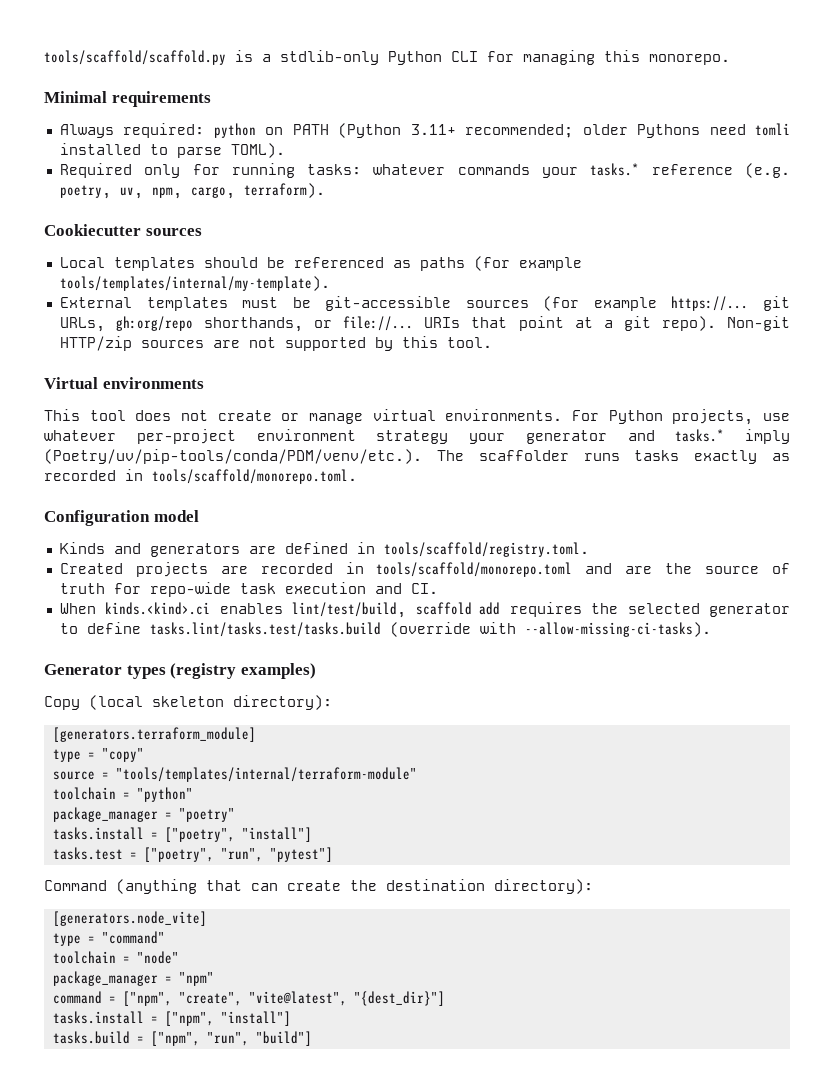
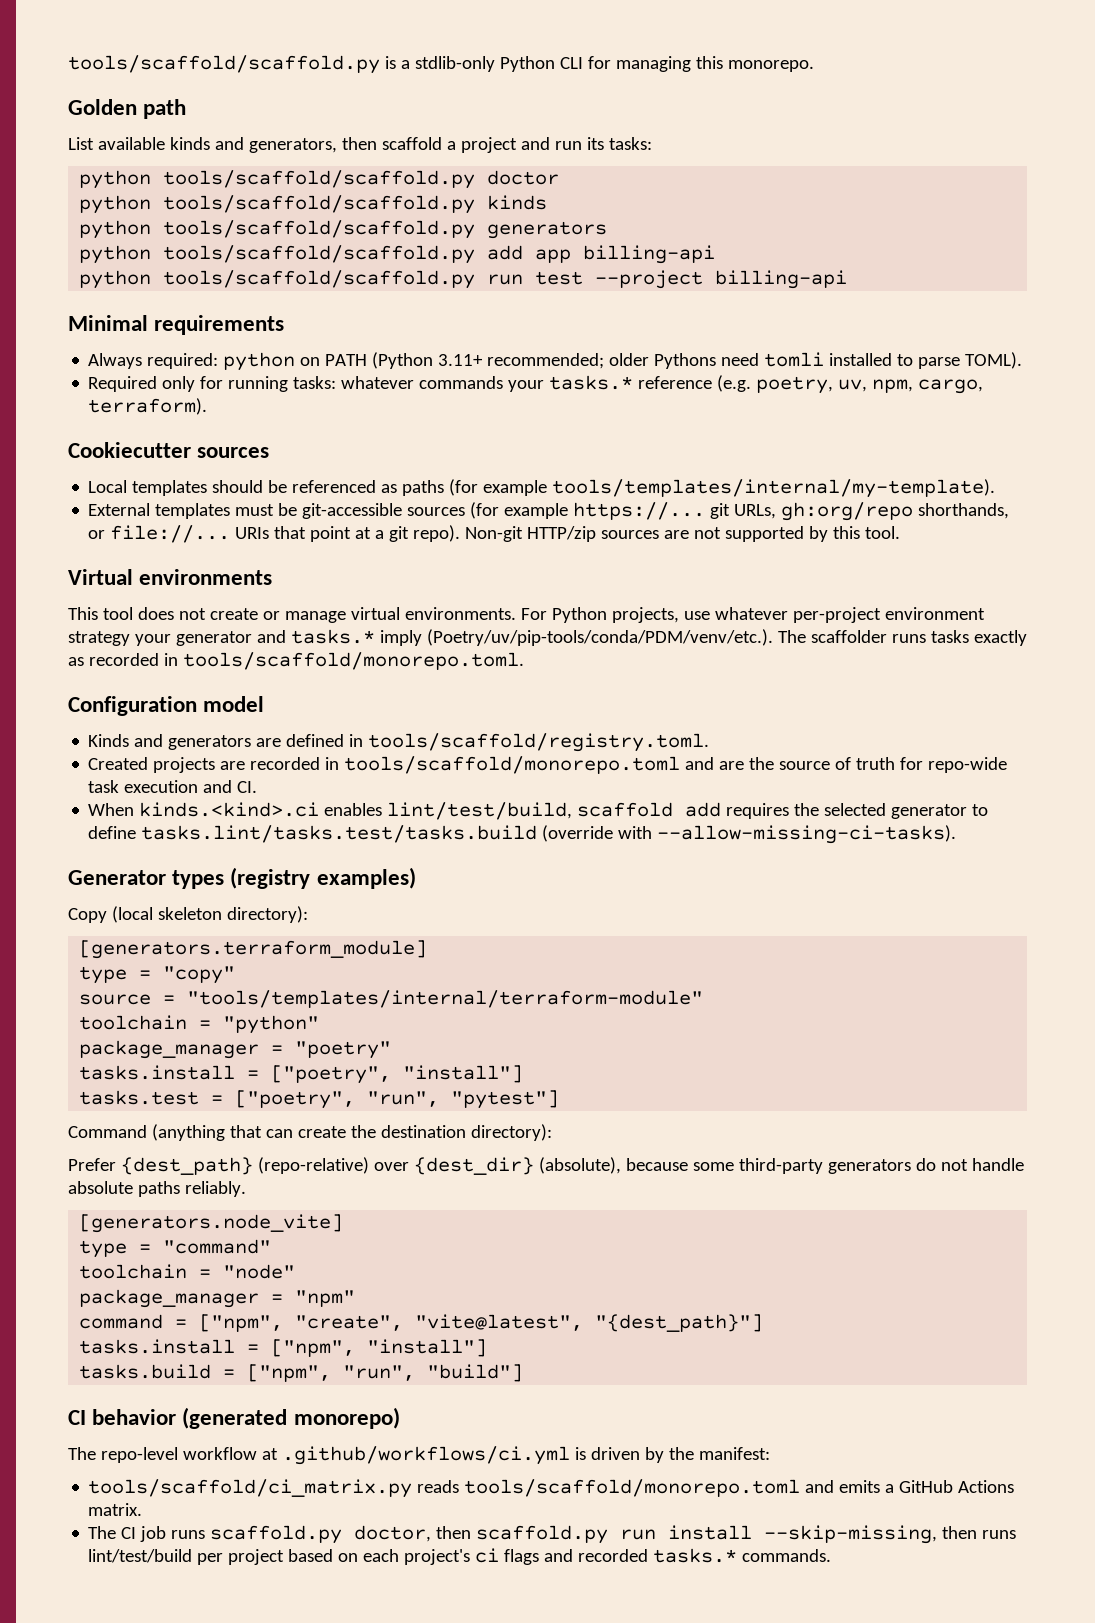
+ Golden path
+ List available kinds and generators, then scaffold a project and run its tasks:
+ python tools/scaffold/scaffold.py doctor
+ python tools/scaffold/scaffold.py kinds
+ python tools/scaffold/scaffold.py generators
+ python tools/scaffold/scaffold.py add app billing-api
+ python tools/scaffold/scaffold.py run test --project billing-api
+ Prefer {dest_path} (repo-relative) over {dest_dir} (absolute), because some third-party generators do not handle absolute paths reliably.
- command = ["npm", "create", "vite@latest", "{dest_dir}"]
+ command = ["npm", "create", "vite@latest", "{dest_path}"]
+ CI behavior (generated monorepo)
+ The repo-level workflow at .github/workflows/ci.yml is driven by the manifest:
+ tools/scaffold/ci_matrix.py reads tools/scaffold/monorepo.toml and emits a GitHub Actions matrix.
+ The CI job runs scaffold.py doctor, then scaffold.py run install --skip-missing, then runs lint/test/build per project based on each project's ci flags and recorded tasks.* commands.

